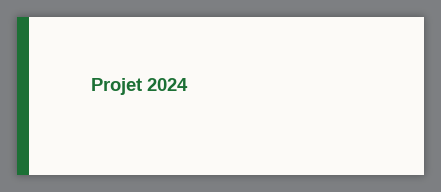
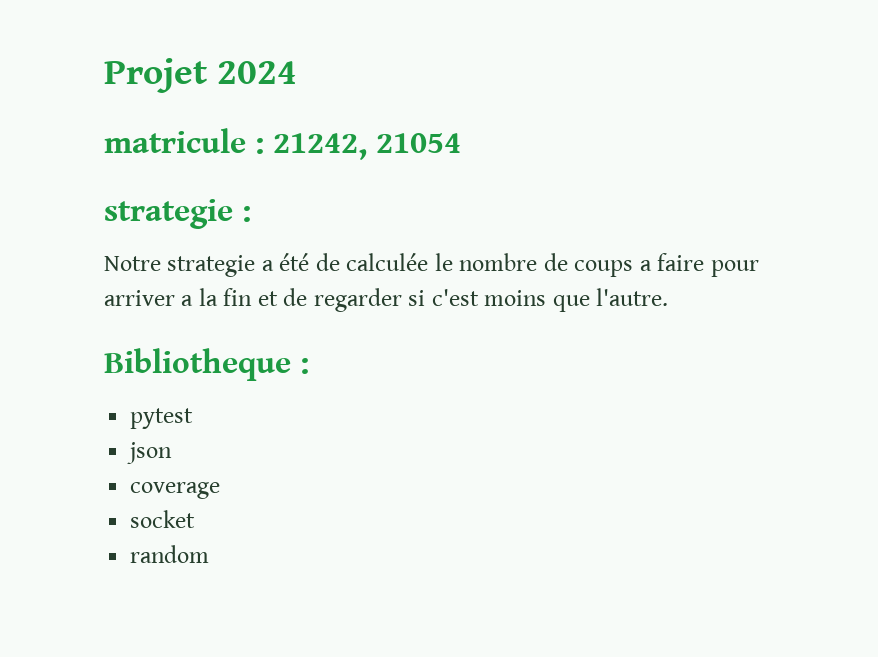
+ matricule : 21242, 21054
+ strategie :
+ Notre strategie a été de calculée le nombre de coups a faire pour arriver a la fin et de regarder si c'est moins que l'autre.
+ Bibliotheque :
+ pytest
+ json
+ coverage
+ socket
+ random

